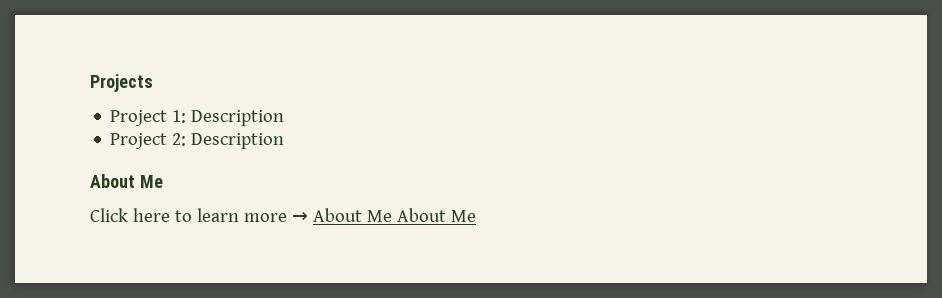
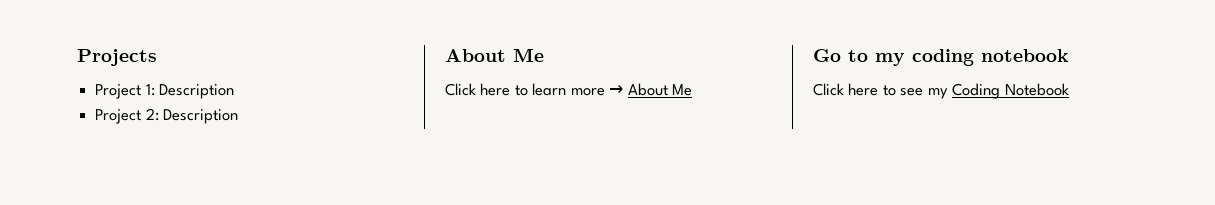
- Click here to learn more → About Me About Me
+ Click here to learn more → About Me
+ Go to my coding notebook
+ Click here to see my Coding Notebook

